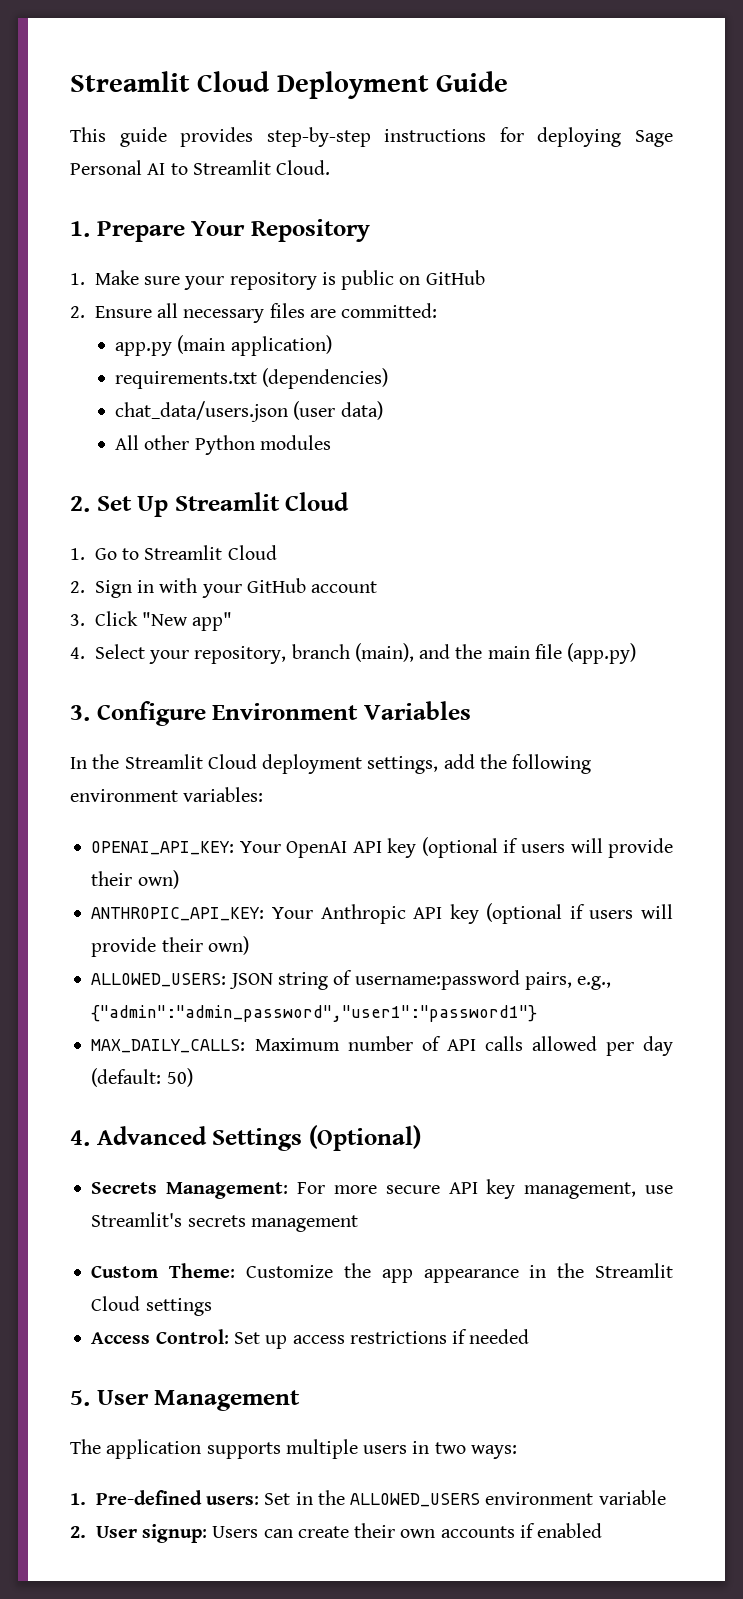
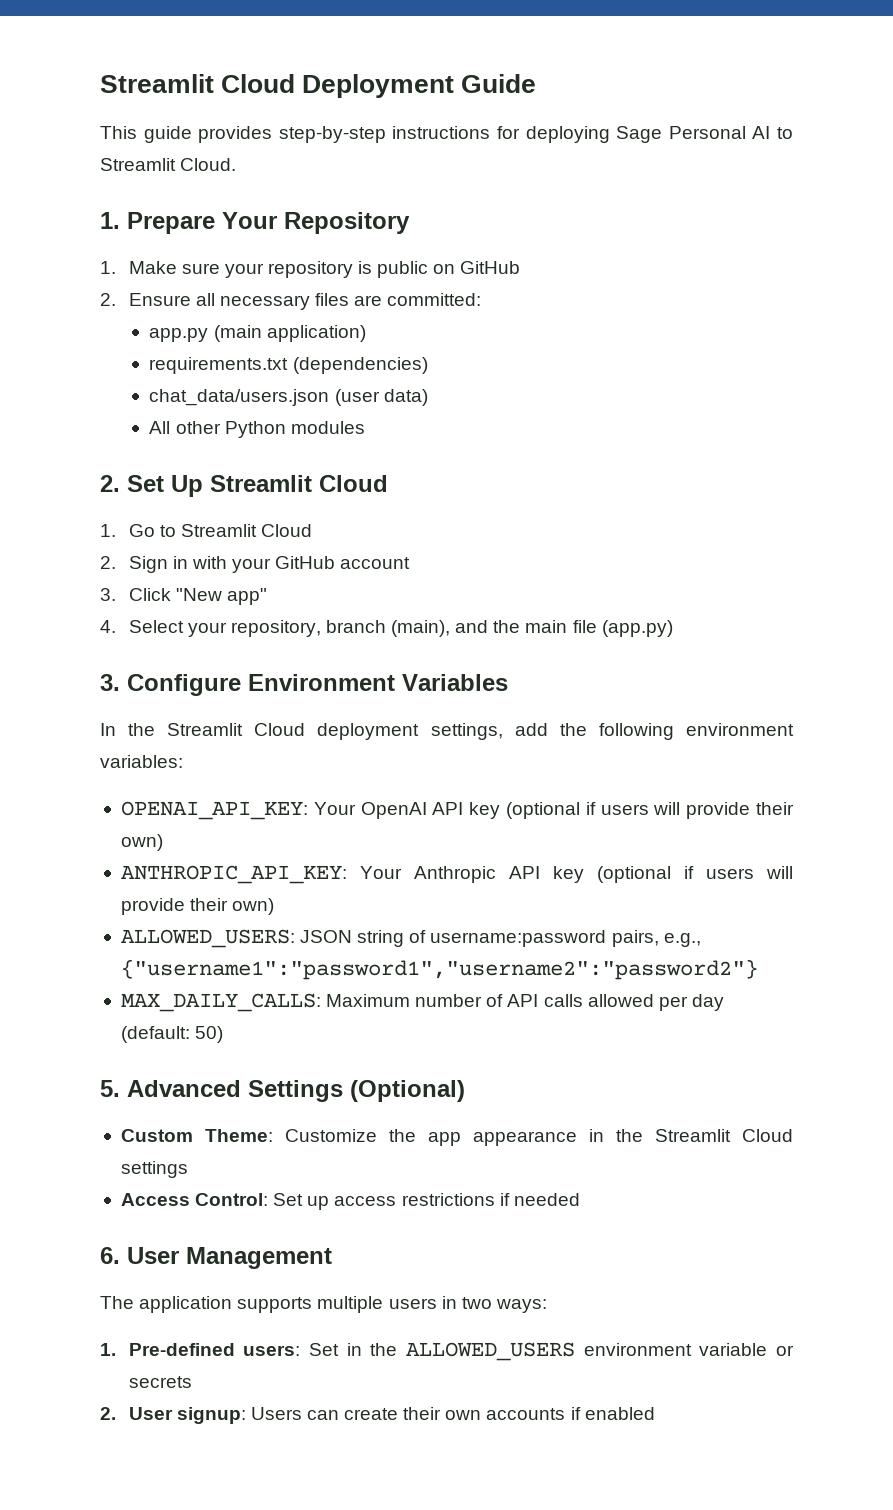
- ALLOWED_USERS: JSON string of username:password pairs, e.g., {"admin":"admin_password","user1":"password1"}
+ ALLOWED_USERS: JSON string of username:password pairs, e.g., {"username1":"password1","username2":"password2"}
- 4. Advanced Settings (Optional)
+ 5. Advanced Settings (Optional)
- Secrets Management: For more secure API key management, use Streamlit's secrets management
- 5. User Management
+ 6. User Management
- 1. Pre-defined users: Set in the ALLOWED_USERS environment variable
+ 1. Pre-defined users: Set in the ALLOWED_USERS environment variable or secrets

